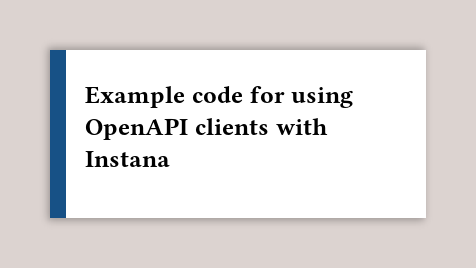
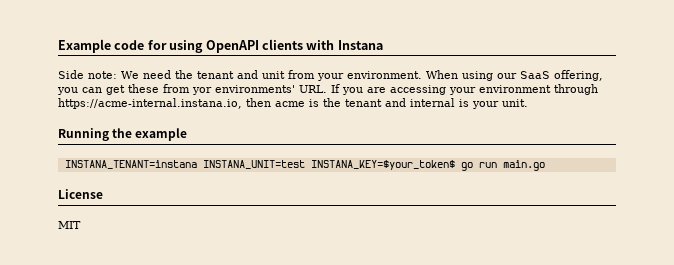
+ Side note: We need the tenant and unit from your environment. When using our SaaS offering, you can get these from yor environments' URL. If you are accessing your environment through https://acme-internal.instana.io, then acme is the tenant and internal is your unit.
+ Running the example
+ INSTANA_TENANT=instana INSTANA_UNIT=test INSTANA_KEY=$your_token$ go run main.go
+ License
+ MIT

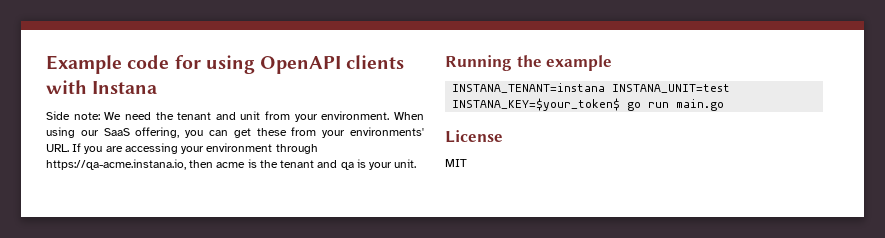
- When using our SaaS offering, you can get these from yor environments' URL. If you are accessing your environment through https://acme-internal.instana.io, then acme is the tenant and internal is your unit.
+ When using our SaaS offering, you can get these from your environments' URL. If you are accessing your environment through https://qa-acme.instana.io, then acme is the tenant and qa is your unit.

